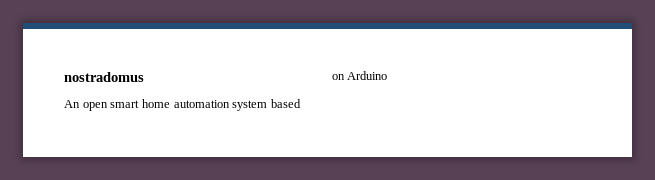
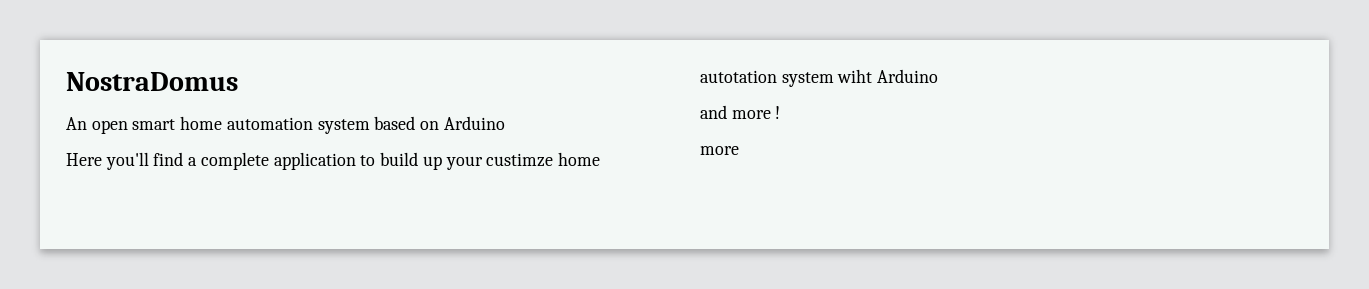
- nostradomus
+ NostraDomus
+ Here you'll find a complete application to build up your custimze home autotation system wiht Arduino
+ and more !
+ more

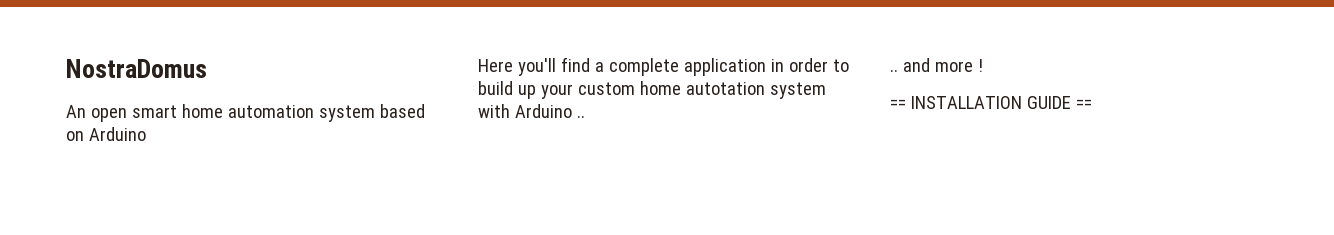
- Here you'll find a complete application to build up your custimze home autotation system wiht Arduino
- and more !
- more
+ Here you'll find a complete application in order to build up your custom home autotation system with Arduino ..
+ .. and more !
+ == INSTALLATION GUIDE ==

